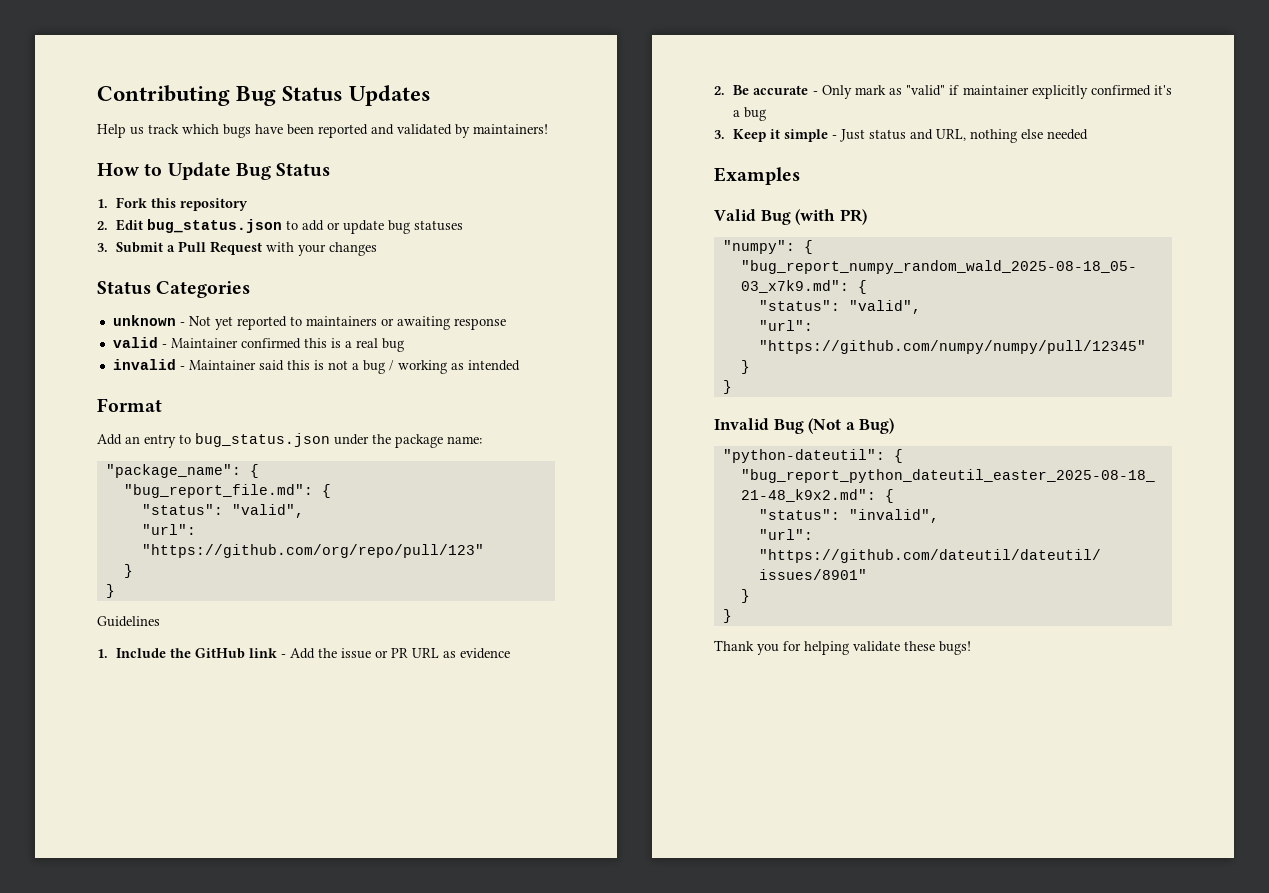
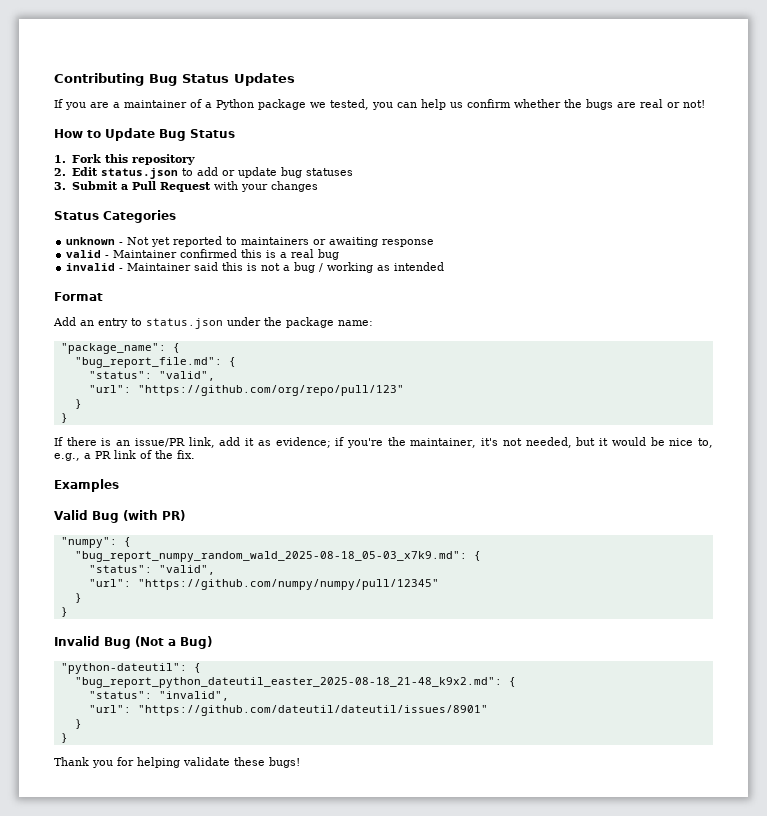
- Help us track which bugs have been reported and validated by maintainers!
+ If you are a maintainer of a Python package we tested, you can help us confirm whether the bugs are real or not!
- 2. Edit bug_status.json to add or update bug statuses
+ 2. Edit status.json to add or update bug statuses
- Add an entry to bug_status.json under the package name:
+ Add an entry to status.json under the package name:
- Guidelines
- 1. Include the GitHub link - Add the issue or PR URL as evidence
- 2. Be accurate - Only mark as "valid" if maintainer explicitly confirmed it's a bug
- 3. Keep it simple - Just status and URL, nothing else needed
+ If there is an issue/PR link, add it as evidence; if you're the maintainer, it's not needed, but it would be nice to, e.g., a PR link of the fix.

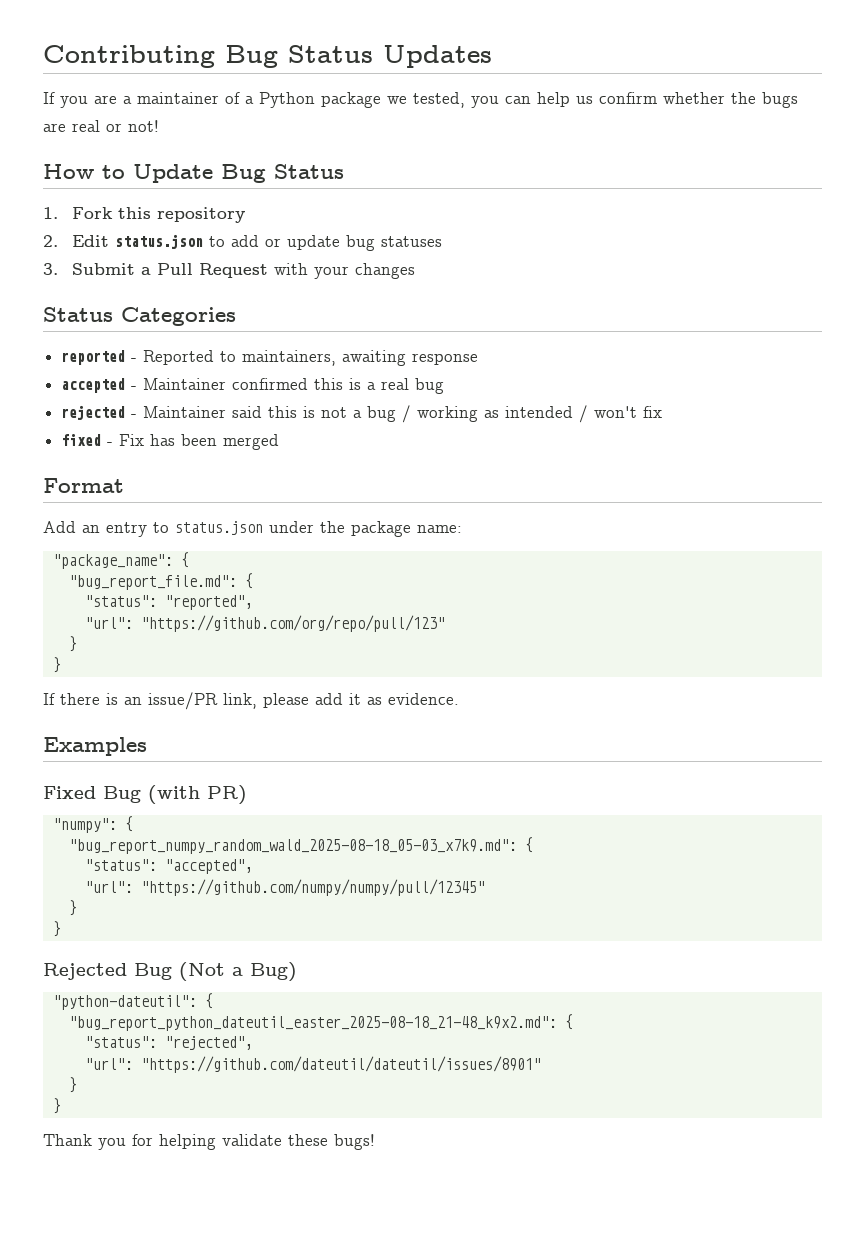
- unknown - Not yet reported to maintainers or awaiting response
+ reported - Reported to maintainers, awaiting response
- valid - Maintainer confirmed this is a real bug
+ accepted - Maintainer confirmed this is a real bug
- invalid - Maintainer said this is not a bug / working as intended
+ rejected - Maintainer said this is not a bug / working as intended / won't fix
+ fixed - Fix has been merged
  "bug_report_file.md": {
- "status": "valid",
+ "status": "reported",
- If there is an issue/PR link, add it as evidence; if you're the maintainer, it's not needed, but it would be nice to, e.g., a PR link of the fix.
+ If there is an issue/PR link, please add it as evidence.
- Valid Bug (with PR)
+ Fixed Bug (with PR)
  "bug_report_numpy_random_wald_2025-08-18_05-03_x7k9.md": {
- "status": "valid",
+ "status": "accepted",
- Invalid Bug (Not a Bug)
+ Rejected Bug (Not a Bug)
- "status": "invalid",
+ "status": "rejected",

